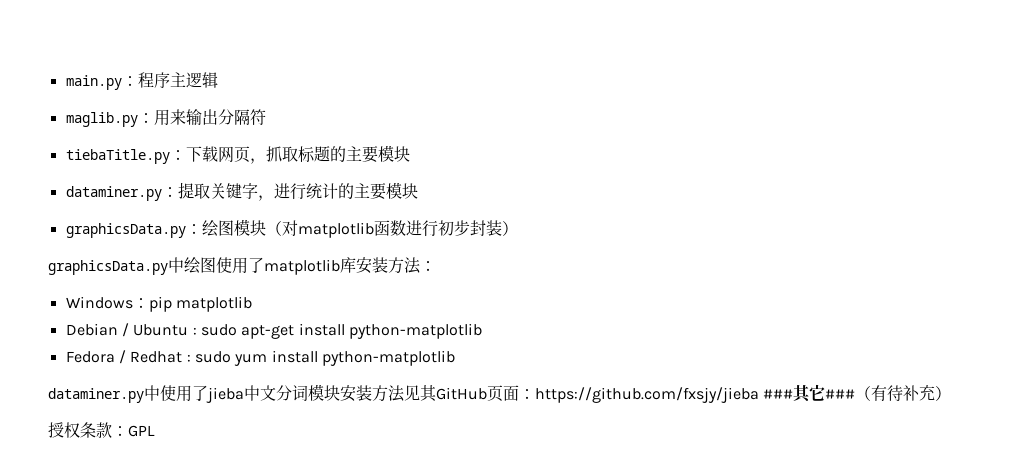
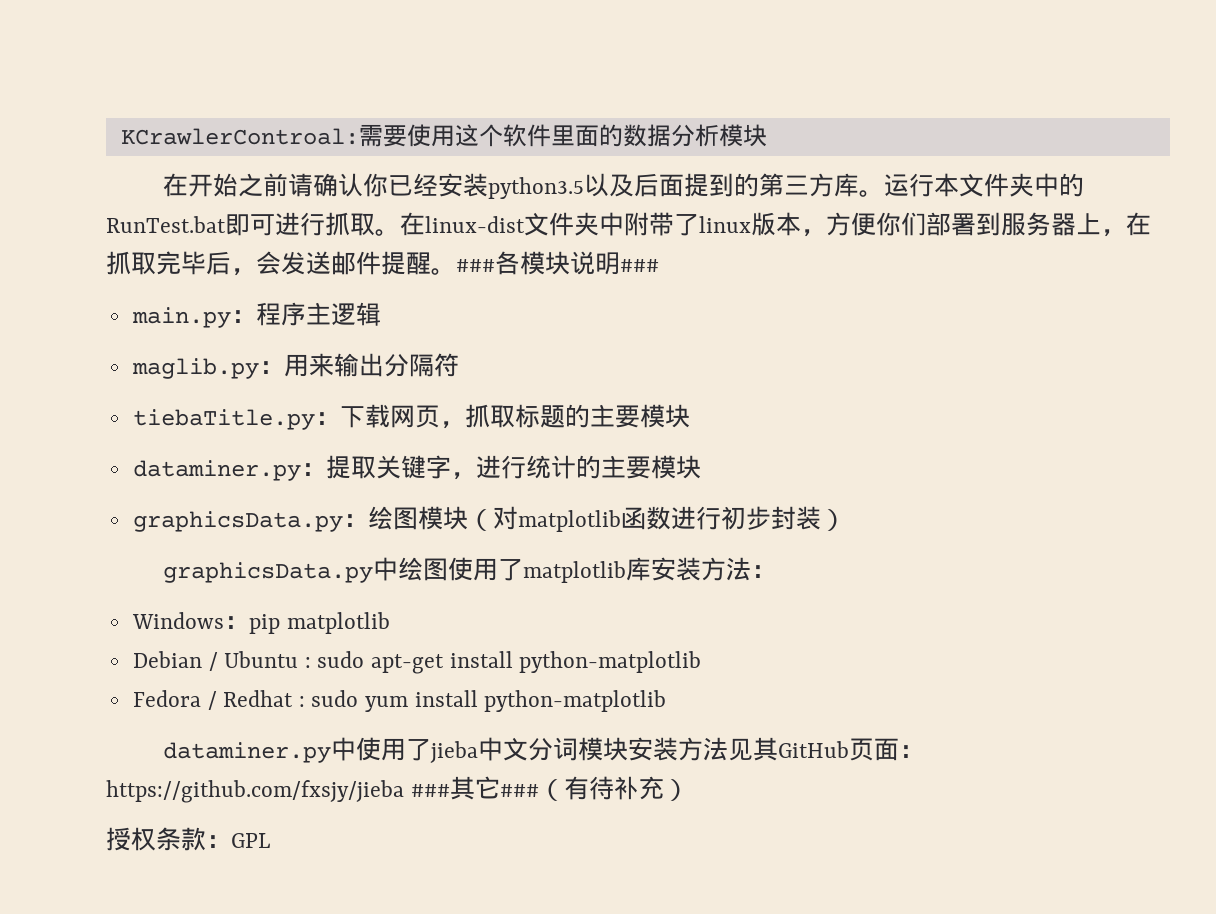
+ KCrawlerControal:需要使用这个软件里面的数据分析模块
+ 在开始之前请确认你已经安装python3.5以及后面提到的第三方库。运行本文件夹中的RunTest.bat即可进行抓取。在linux-dist文件夹中附带了linux版本，方便你们部署到服务器上，在抓取完毕后，会发送邮件提醒。###各模块说明###

